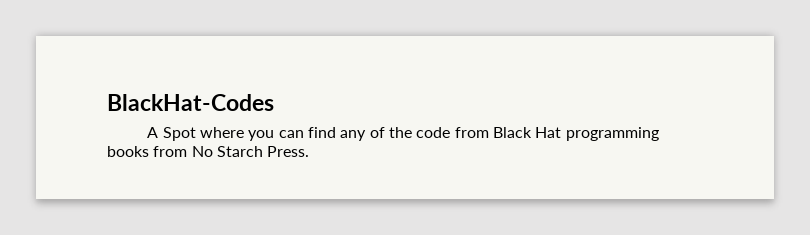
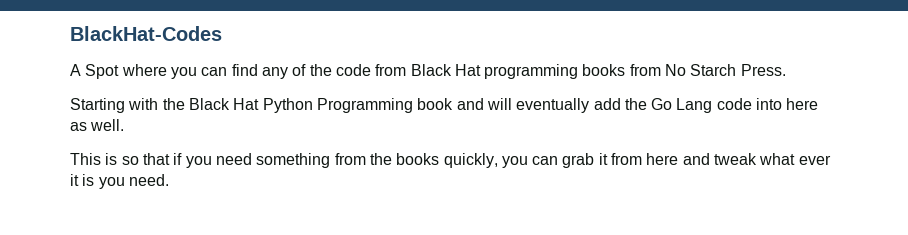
+ Starting with the Black Hat Python Programming book and will eventually add the Go Lang code into here as well.
+ This is so that if you need something from the books quickly, you can grab it from here and tweak what ever it is you need.

